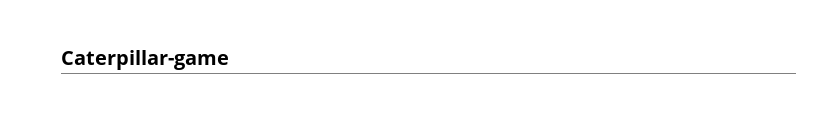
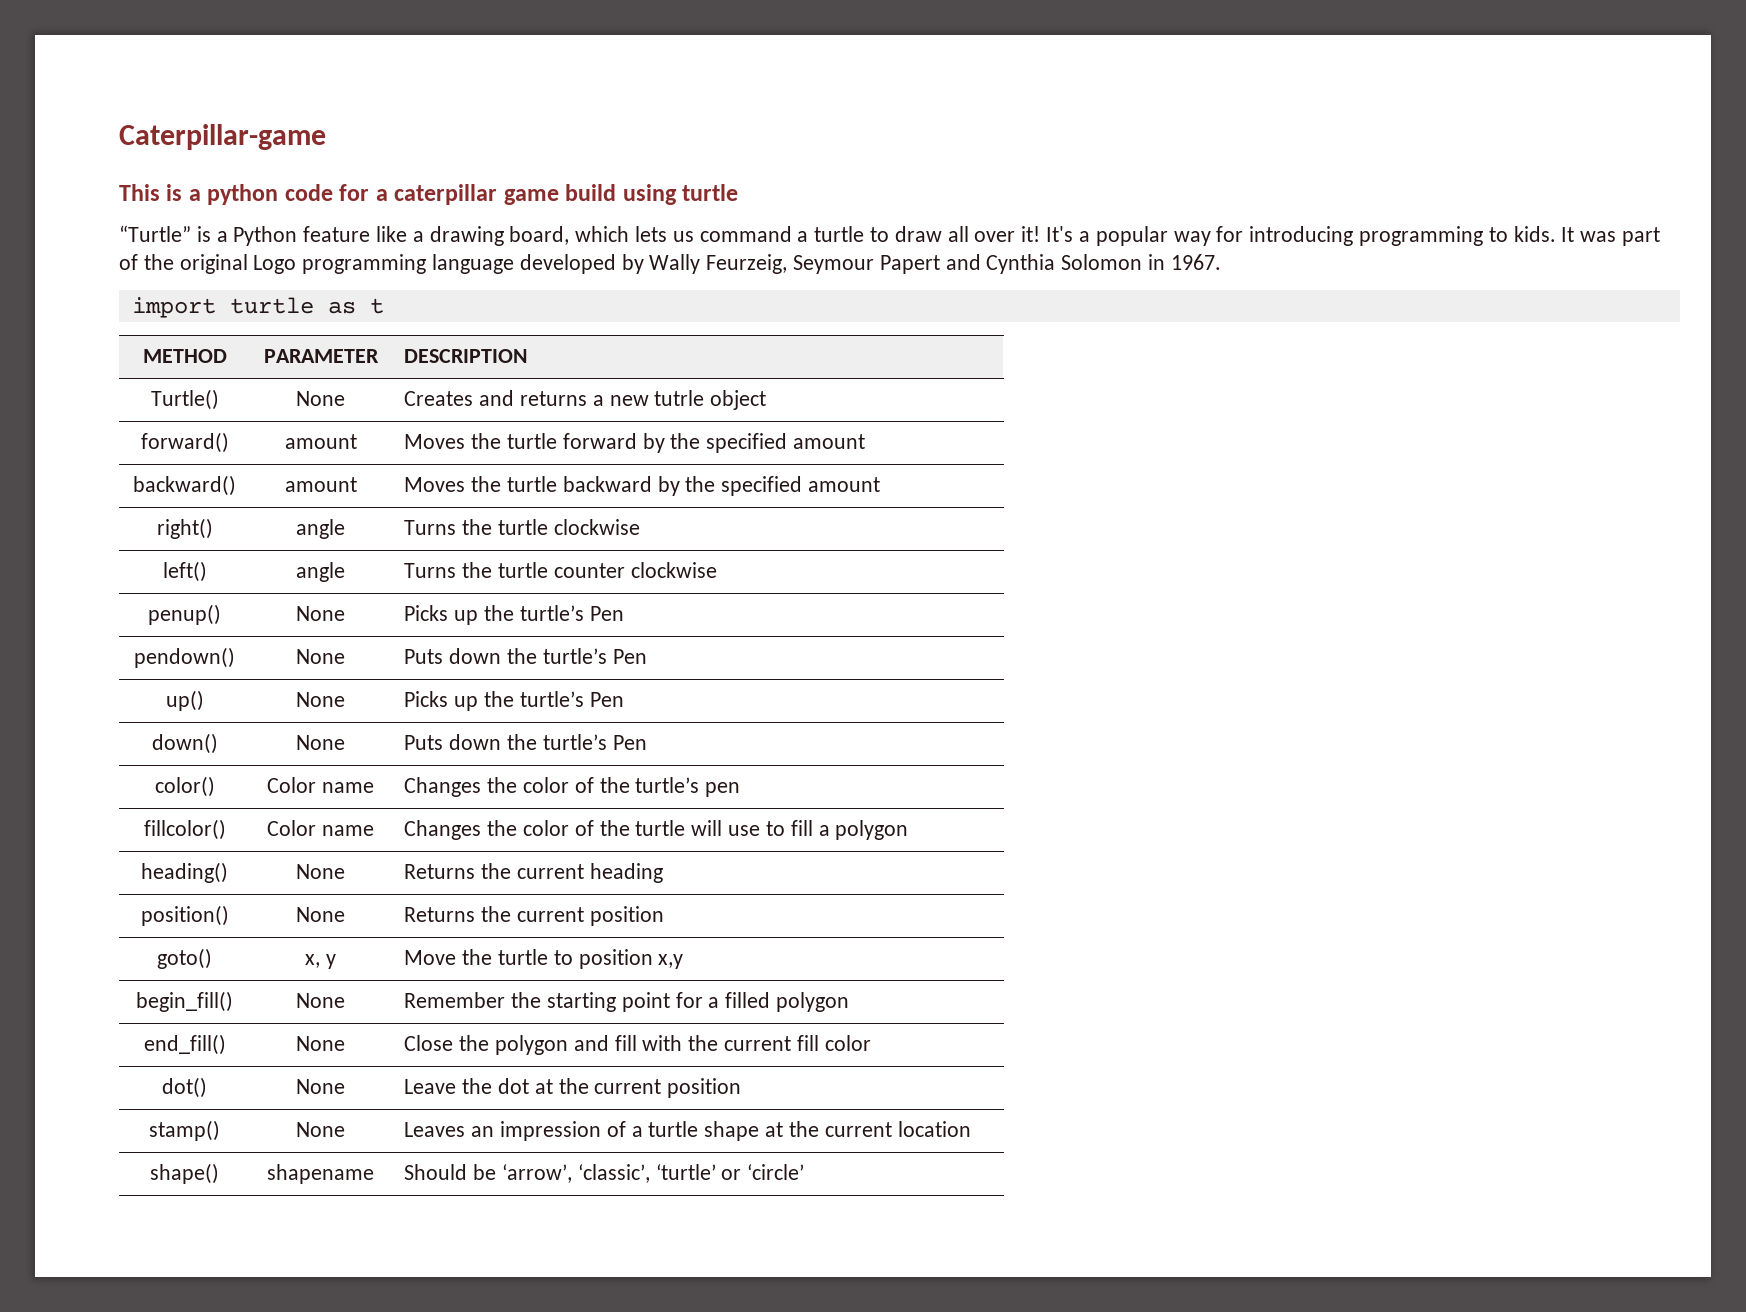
+ This is a python code for a caterpillar game build using turtle
+ “Turtle” is a Python feature like a drawing board, which lets us command a turtle to draw all over it! It's a popular way for introducing programming to kids. It was part of the original Logo programming language developed by Wally Feurzeig, Seymour Papert and Cynthia Solomon in 1967.
+ import turtle as t
+ METHOD | PARAMETER | DESCRIPTION
+ Turtle() | None | Creates and returns a new tutrle object
+ forward() | amount | Moves the turtle forward by the specified amount
+ backward() | amount | Moves the turtle backward by the specified amount
+ right() | angle | Turns the turtle clockwise
+ left() | angle | Turns the turtle counter clockwise
+ penup() | None | Picks up the turtle’s Pen
+ pendown() | None | Puts down the turtle’s Pen
+ up() | None | Picks up the turtle’s Pen
+ down() | None | Puts down the turtle’s Pen
+ color() | Color name | Changes the color of the turtle’s pen
+ fillcolor() | Color name | Changes the color of the turtle will use to fill a polygon
+ heading() | None | Returns the current heading
+ position() | None | Returns the current position
+ goto() | x, y | Move the turtle to position x,y
+ begin_fill() | None | Remember the starting point for a filled polygon
+ end_fill() | None | Close the polygon and fill with the current fill color
+ dot() | None | Leave the dot at the current position
+ stamp() | None | Leaves an impression of a turtle shape at the current location
+ shape() | shapename | Should be ‘arrow’, ‘classic’, ‘turtle’ or ‘circle’

